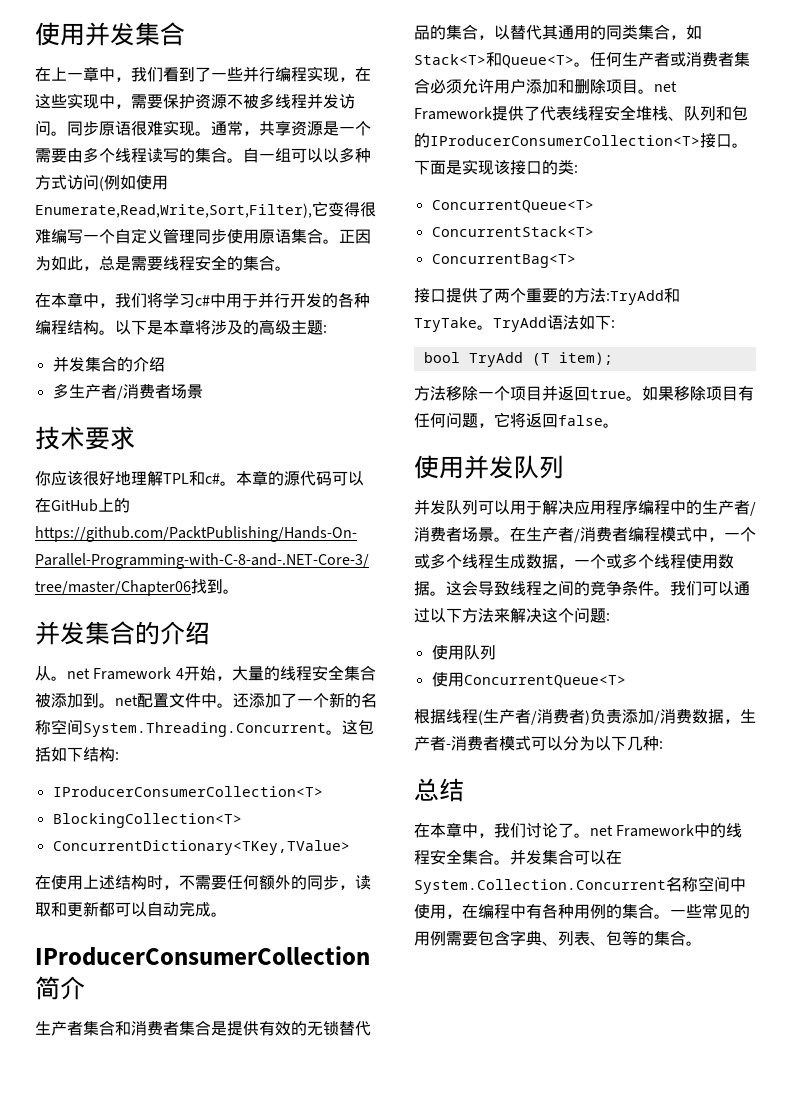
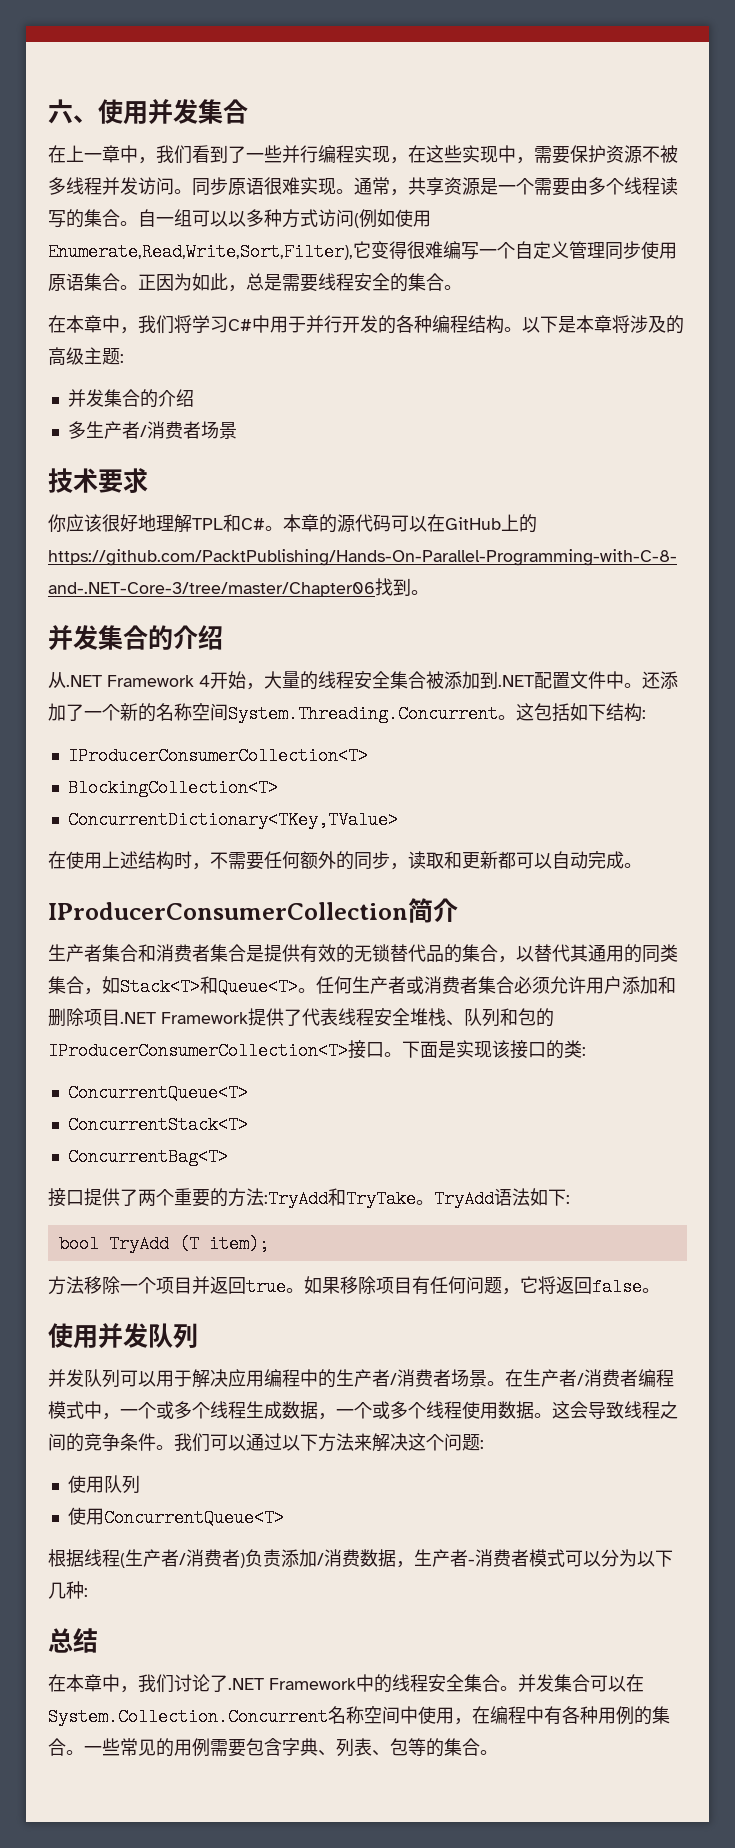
- 使用并发集合
+ 六、使用并发集合
- 在本章中，我们将学习c#中用于并行开发的各种编程结构。
+ 在本章中，我们将学习C#中用于并行开发的各种编程结构。
- 你应该很好地理解TPL和c#。
+ 你应该很好地理解TPL和C#。
- 从。net Framework 4开始，大量的线程安全集合被添加到。net配置文件中。
+ 从.NET Framework 4开始，大量的线程安全集合被添加到.NET配置文件中。
- 任何生产者或消费者集合必须允许用户添加和删除项目。net Framework提供了代表线程安全堆栈、队列和包的IProducerConsumerCollection<T>接口。
+ 任何生产者或消费者集合必须允许用户添加和删除项目.NET Framework提供了代表线程安全堆栈、队列和包的IProducerConsumerCollection<T>接口。
- 并发队列可以用于解决应用程序编程中的生产者/消费者场景。
+ 并发队列可以用于解决应用编程中的生产者/消费者场景。
- 在本章中，我们讨论了。net Framework中的线程安全集合。
+ 在本章中，我们讨论了.NET Framework中的线程安全集合。

